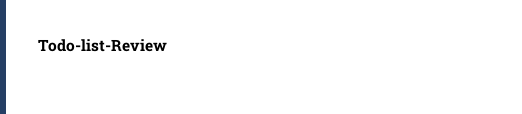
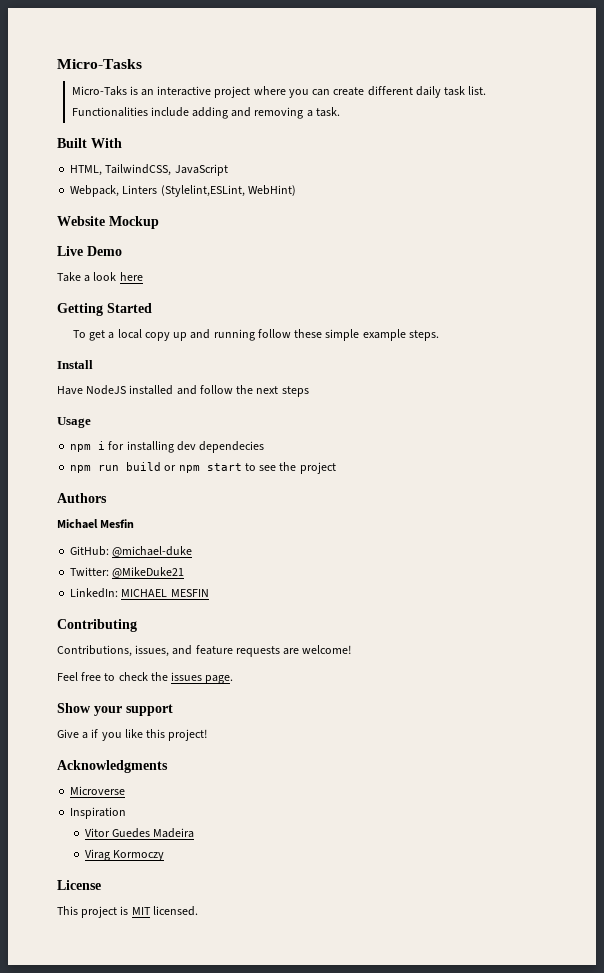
- Todo-list-Review
+ Micro-Tasks
+ Micro-Taks is an interactive project where you can create different daily task list. Functionalities include adding and removing a task.
+ Built With
+ HTML, TailwindCSS, JavaScript
+ Webpack, Linters (Stylelint,ESLint, WebHint)
+ Website Mockup
+ Live Demo
+ Take a look here
+ Getting Started
+ To get a local copy up and running follow these simple example steps.
+ Install
+ Have NodeJS installed and follow the next steps
+ Usage
+ npm i for installing dev dependecies
+ npm run build or npm start to see the project
+ Authors
+ Michael Mesfin
+ GitHub: @michael-duke
+ Twitter: @MikeDuke21
+ LinkedIn: MICHAEL MESFIN
+ Contributing
+ Contributions, issues, and feature requests are welcome!
+ Feel free to check the issues page.
+ Show your support
+ Give a if you like this project!
+ Acknowledgments
+ Microverse
+ Inspiration
+ Vitor Guedes Madeira
+ Virag Kormoczy
+ License
+ This project is MIT licensed.

